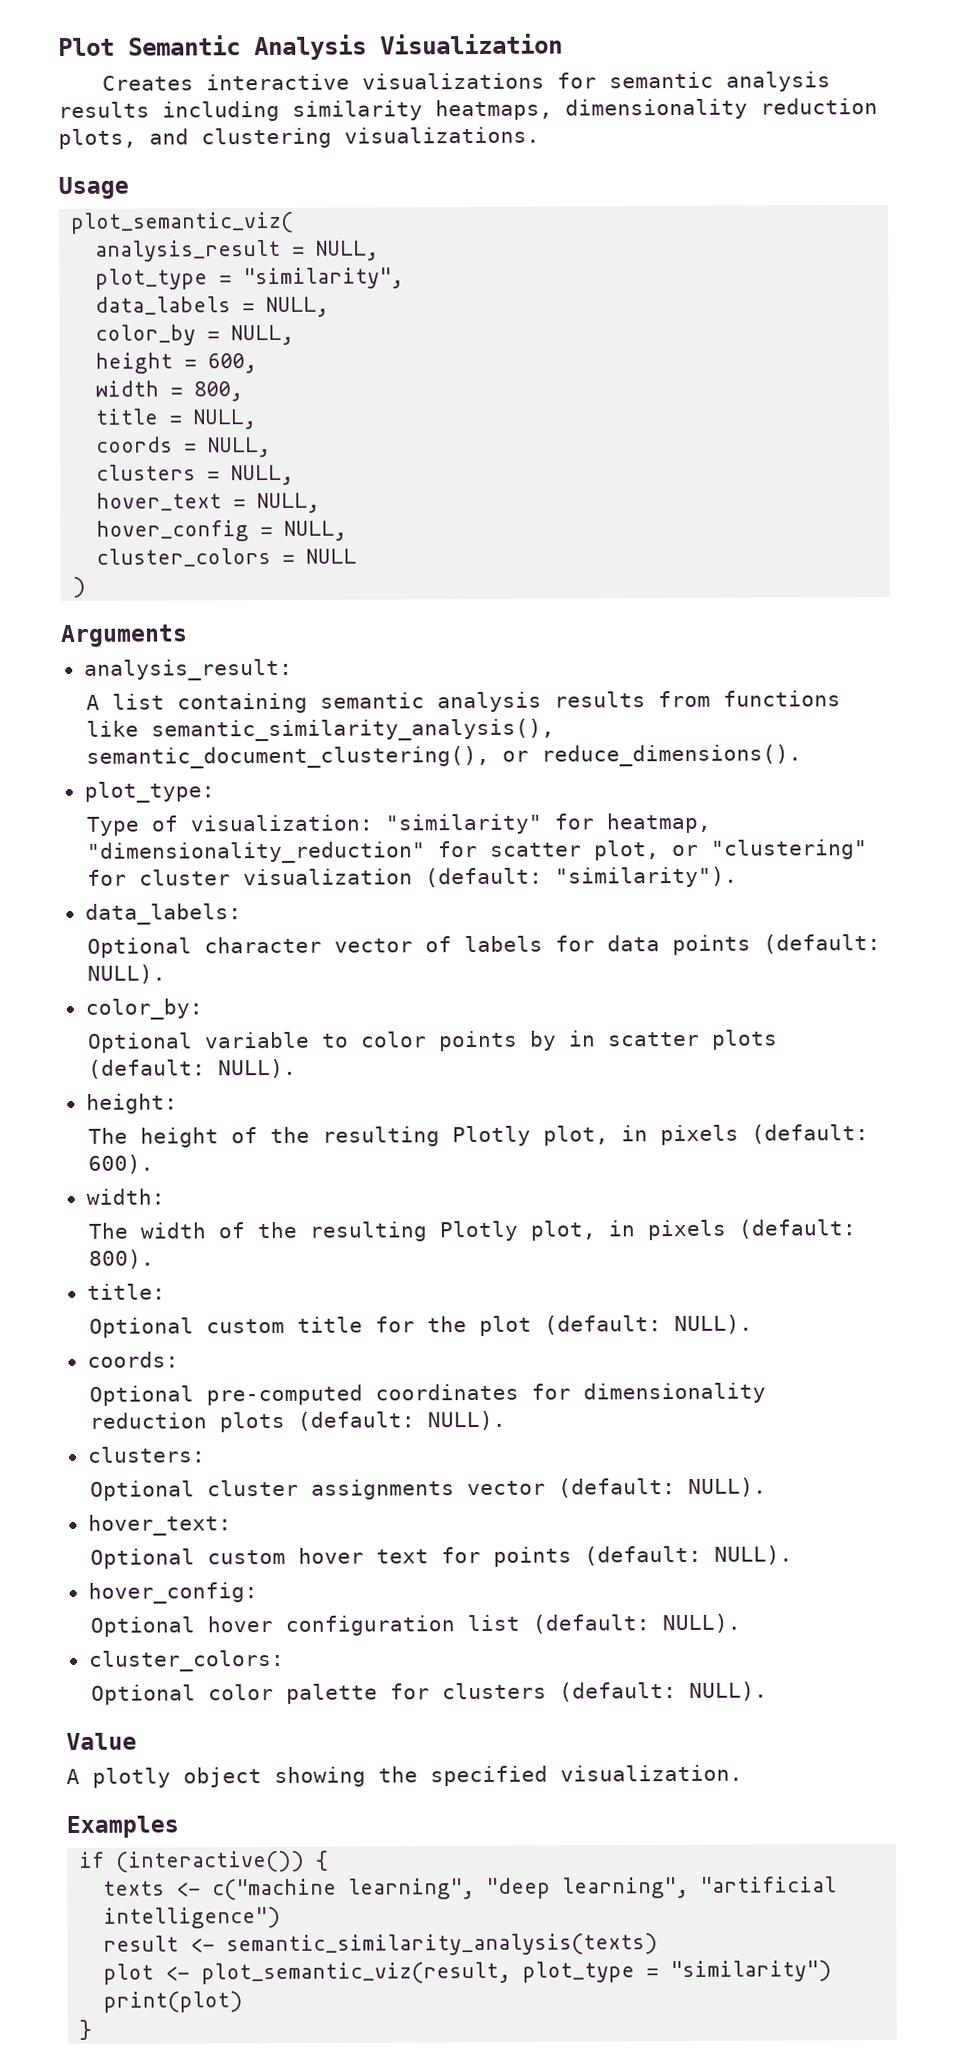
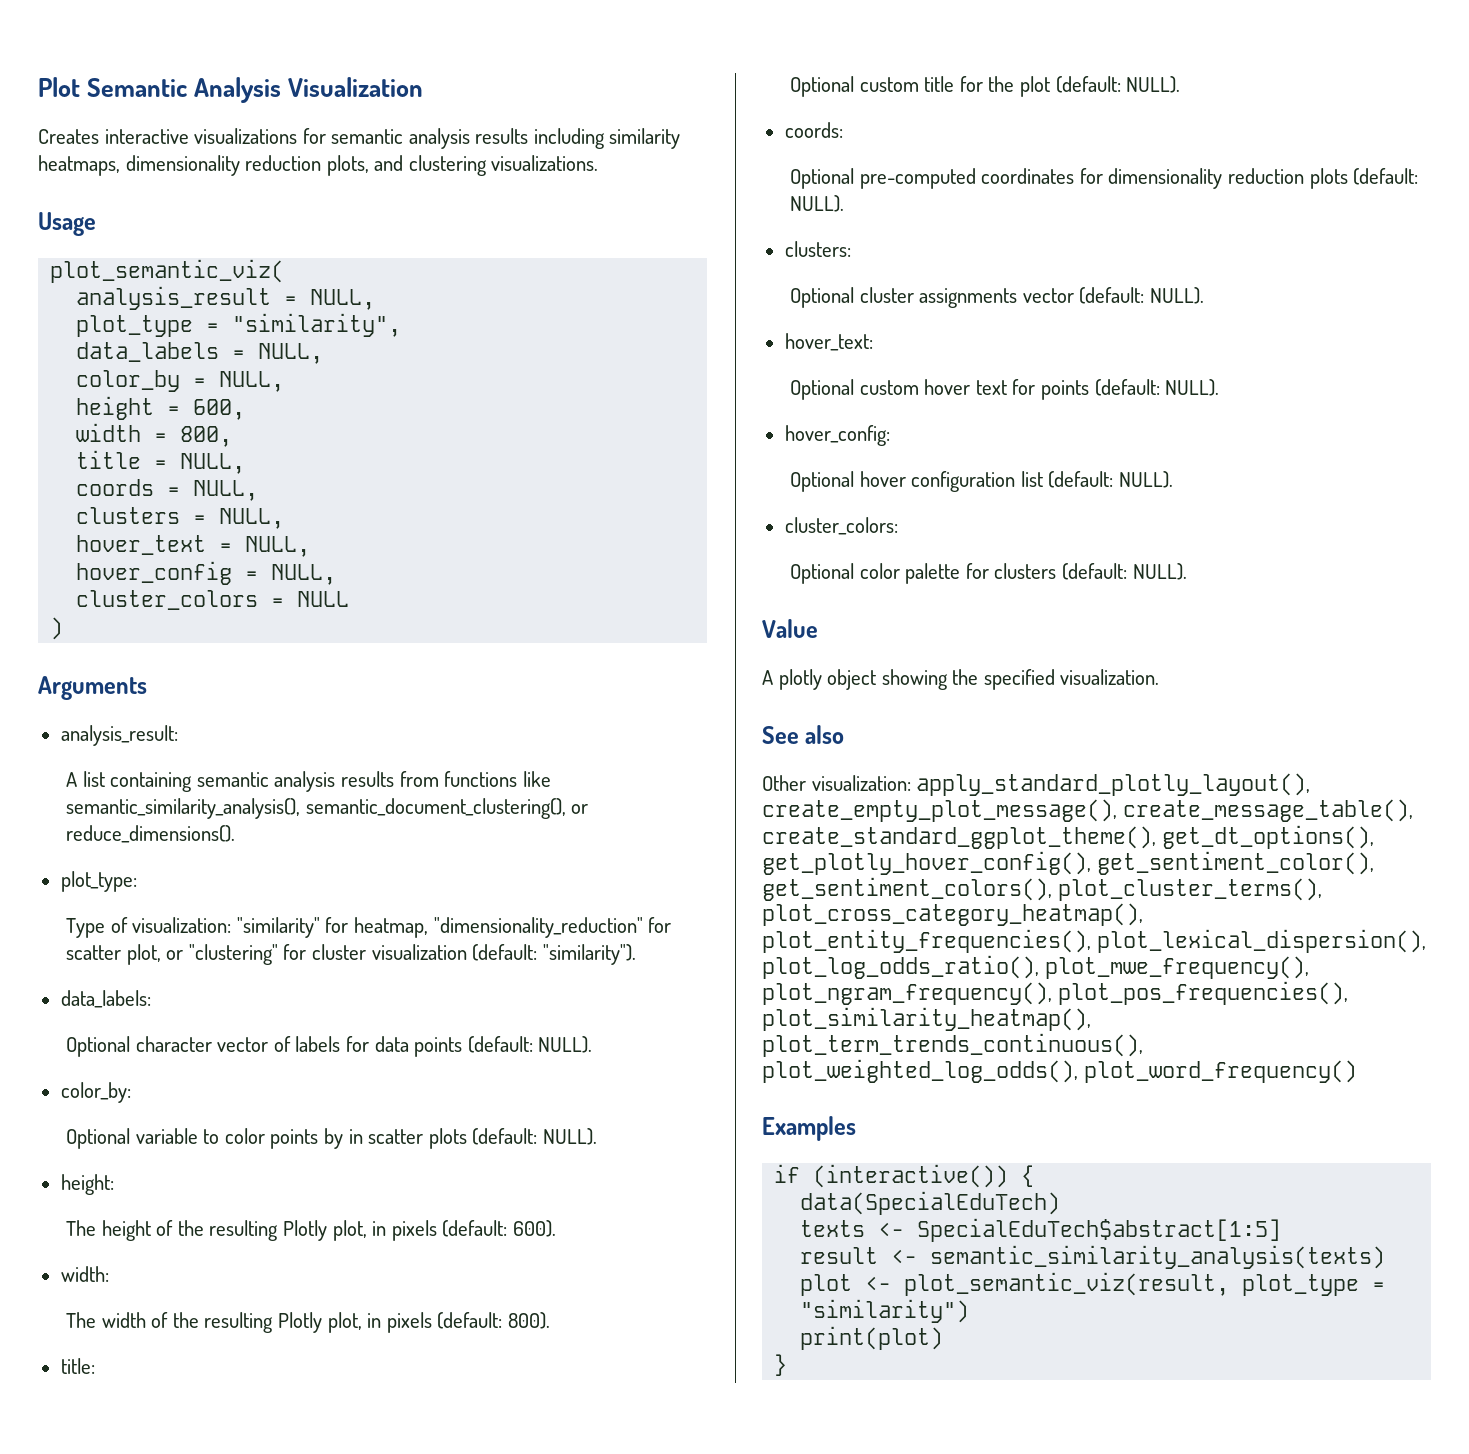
+ See also
+ Other visualization: apply_standard_plotly_layout(), create_empty_plot_message(), create_message_table(), create_standard_ggplot_theme(), get_dt_options(), get_plotly_hover_config(), get_sentiment_color(), get_sentiment_colors(), plot_cluster_terms(), plot_cross_category_heatmap(), plot_entity_frequencies(), plot_lexical_dispersion(), plot_log_odds_ratio(), plot_mwe_frequency(), plot_ngram_frequency(), plot_pos_frequencies(), plot_similarity_heatmap(), plot_term_trends_continuous(), plot_weighted_log_odds(), plot_word_frequency()
+ data(SpecialEduTech)
- texts <- c("machine learning", "deep learning", "artificial intelligence")
+ texts <- SpecialEduTech$abstract[1:5]

